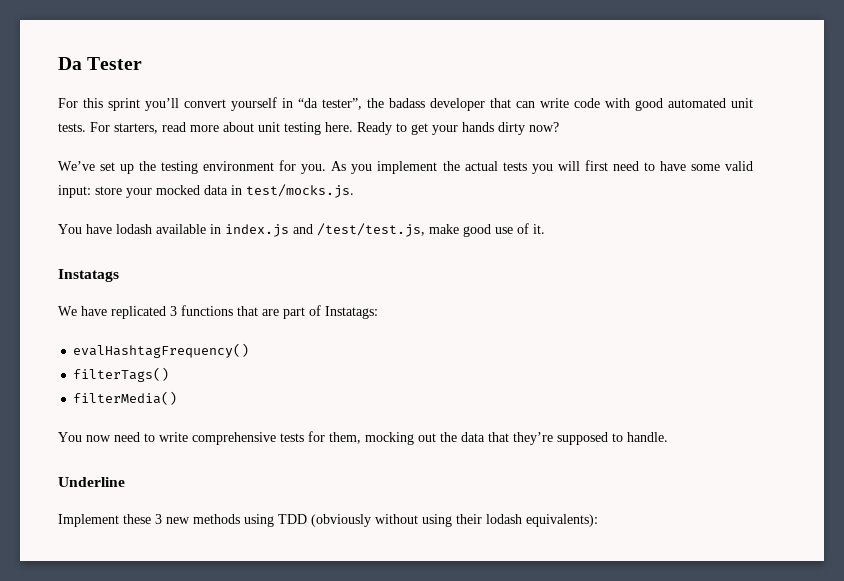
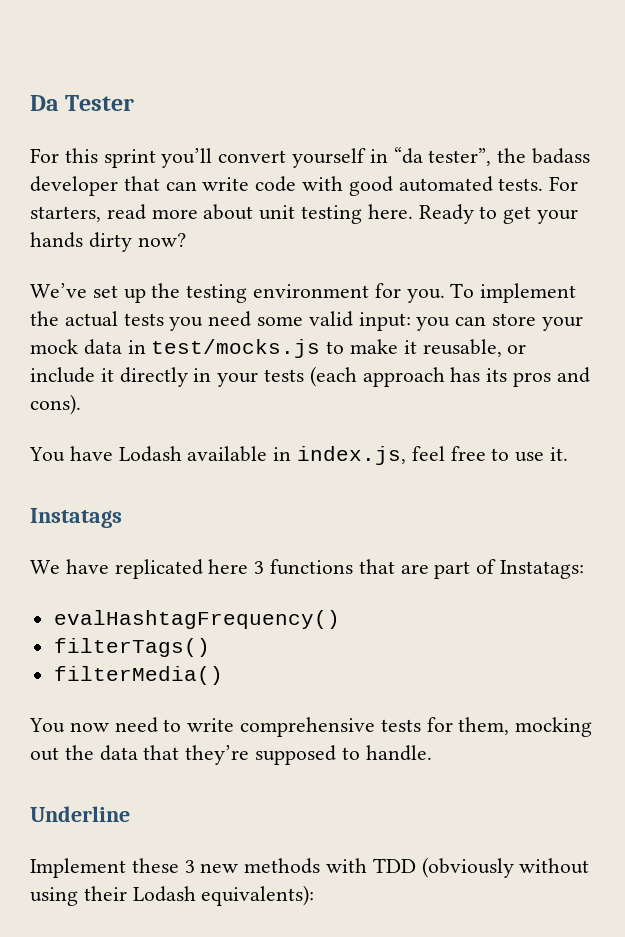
- For this sprint you’ll convert yourself in “da tester”, the badass developer that can write code with good automated unit tests.
+ For this sprint you’ll convert yourself in “da tester”, the badass developer that can write code with good automated tests.
- As you implement the actual tests you will first need to have some valid input: store your mocked data in test/mocks.js.
+ To implement the actual tests you need some valid input: you can store your mock data in test/mocks.js to make it reusable, or include it directly in your tests (each approach has its pros and cons).
- You have lodash available in index.js and /test/test.js, make good use of it.
+ You have Lodash available in index.js, feel free to use it.
- We have replicated 3 functions that are part of Instatags:
+ We have replicated here 3 functions that are part of Instatags:
- Implement these 3 new methods using TDD (obviously without using their lodash equivalents):
+ Implement these 3 new methods with TDD (obviously without using their Lodash equivalents):

